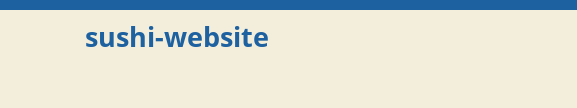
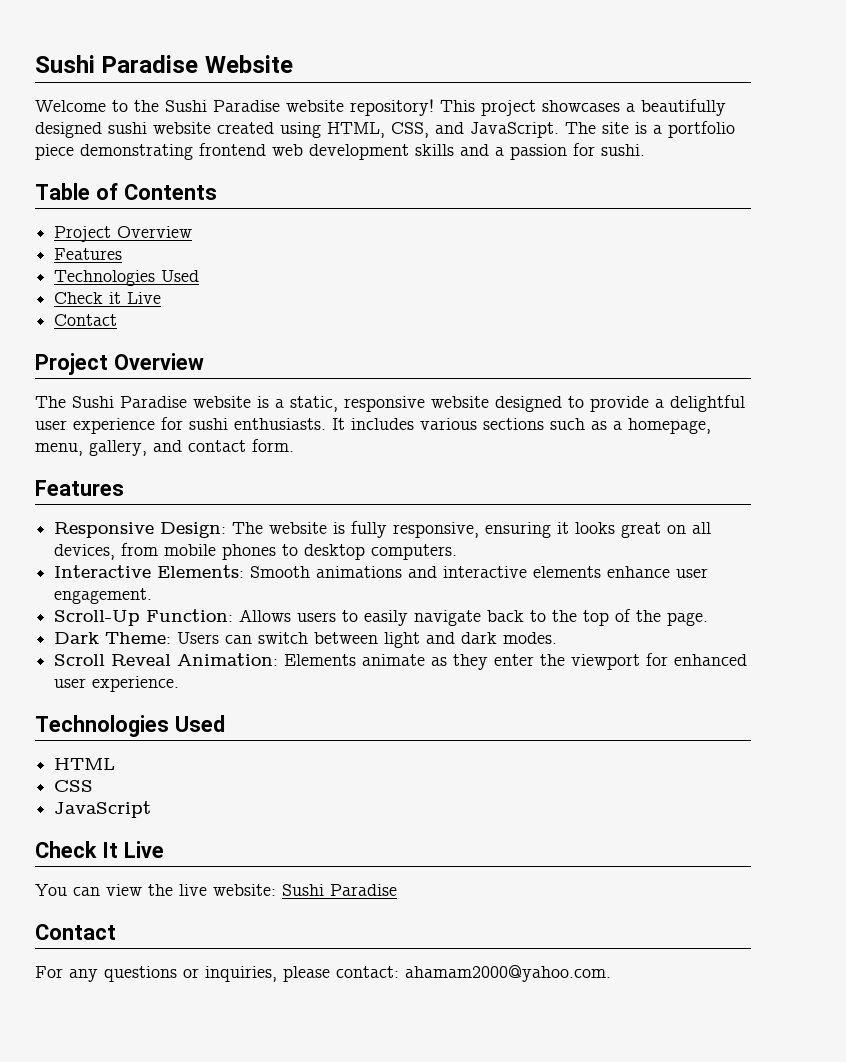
- sushi-website
+ Sushi Paradise Website
+ Welcome to the Sushi Paradise website repository! This project showcases a beautifully designed sushi website created using HTML, CSS, and JavaScript. The site is a portfolio piece demonstrating frontend web development skills and a passion for sushi.
+ Table of Contents
+ Project Overview
+ Features
+ Technologies Used
+ Check it Live
+ Contact
+ Project Overview
+ The Sushi Paradise website is a static, responsive website designed to provide a delightful user experience for sushi enthusiasts. It includes various sections such as a homepage, menu, gallery, and contact form.
+ Features
+ Responsive Design: The website is fully responsive, ensuring it looks great on all devices, from mobile phones to desktop computers.
+ Interactive Elements: Smooth animations and interactive elements enhance user engagement.
+ Scroll-Up Function: Allows users to easily navigate back to the top of the page.
+ Dark Theme: Users can switch between light and dark modes.
+ Scroll Reveal Animation: Elements animate as they enter the viewport for enhanced user experience.
+ Technologies Used
+ HTML
+ CSS
+ JavaScript
+ Check It Live
+ You can view the live website: Sushi Paradise
+ Contact
+ For any questions or inquiries, please contact: ahamam2000@yahoo.com.

